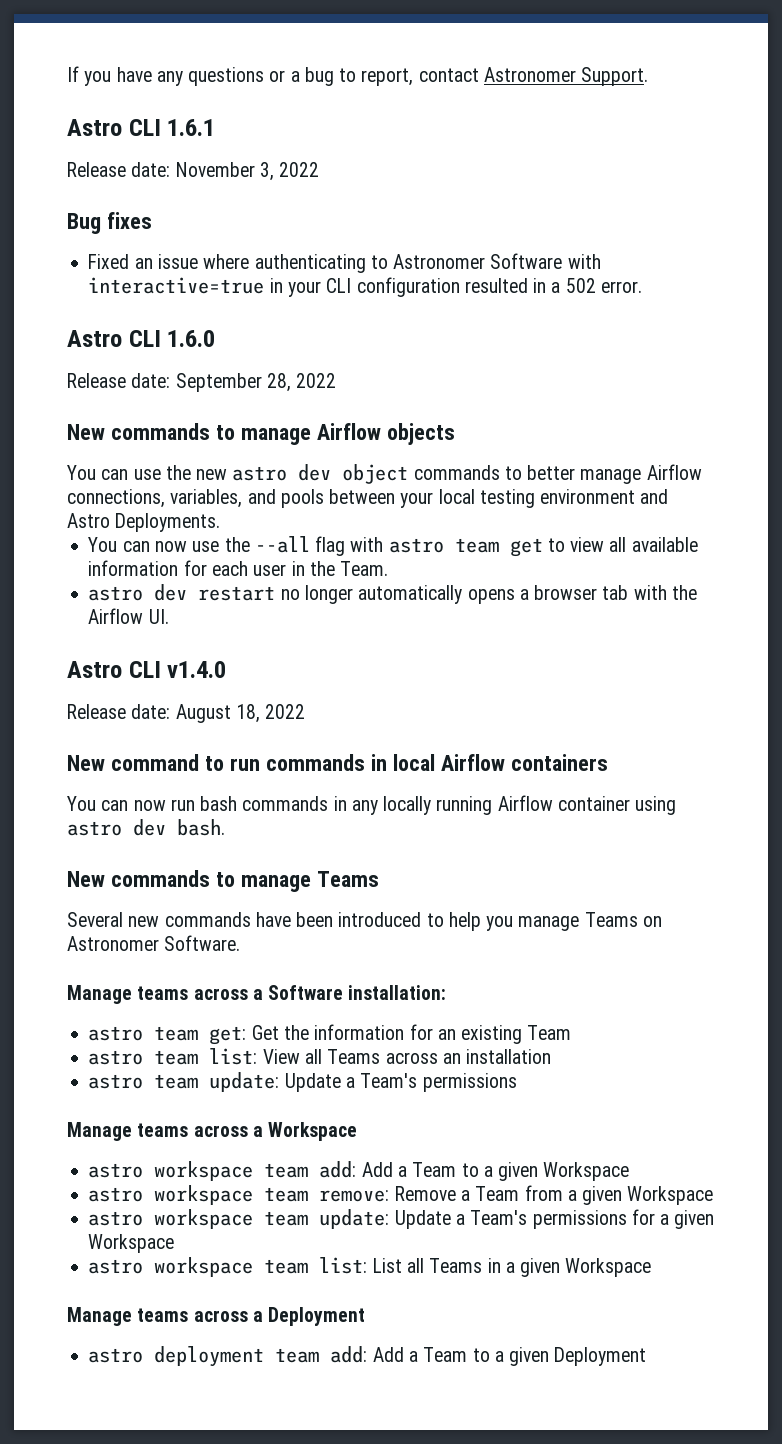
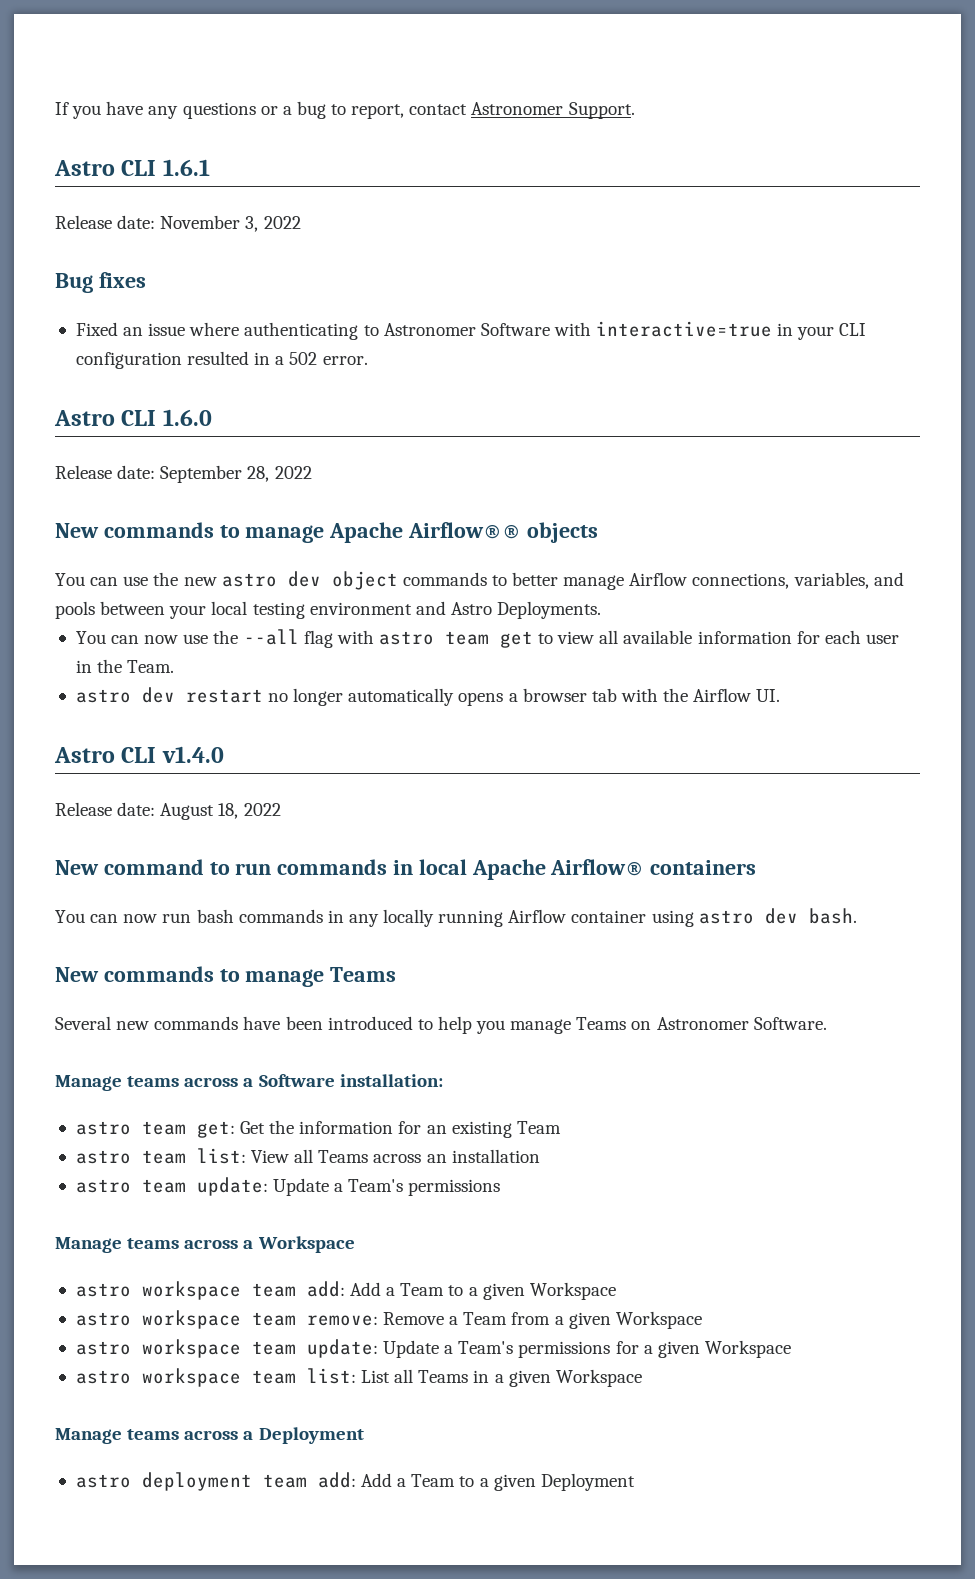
- New commands to manage Airflow objects
+ New commands to manage Apache Airflow®® objects
- New command to run commands in local Airflow containers
+ New command to run commands in local Apache Airflow® containers

